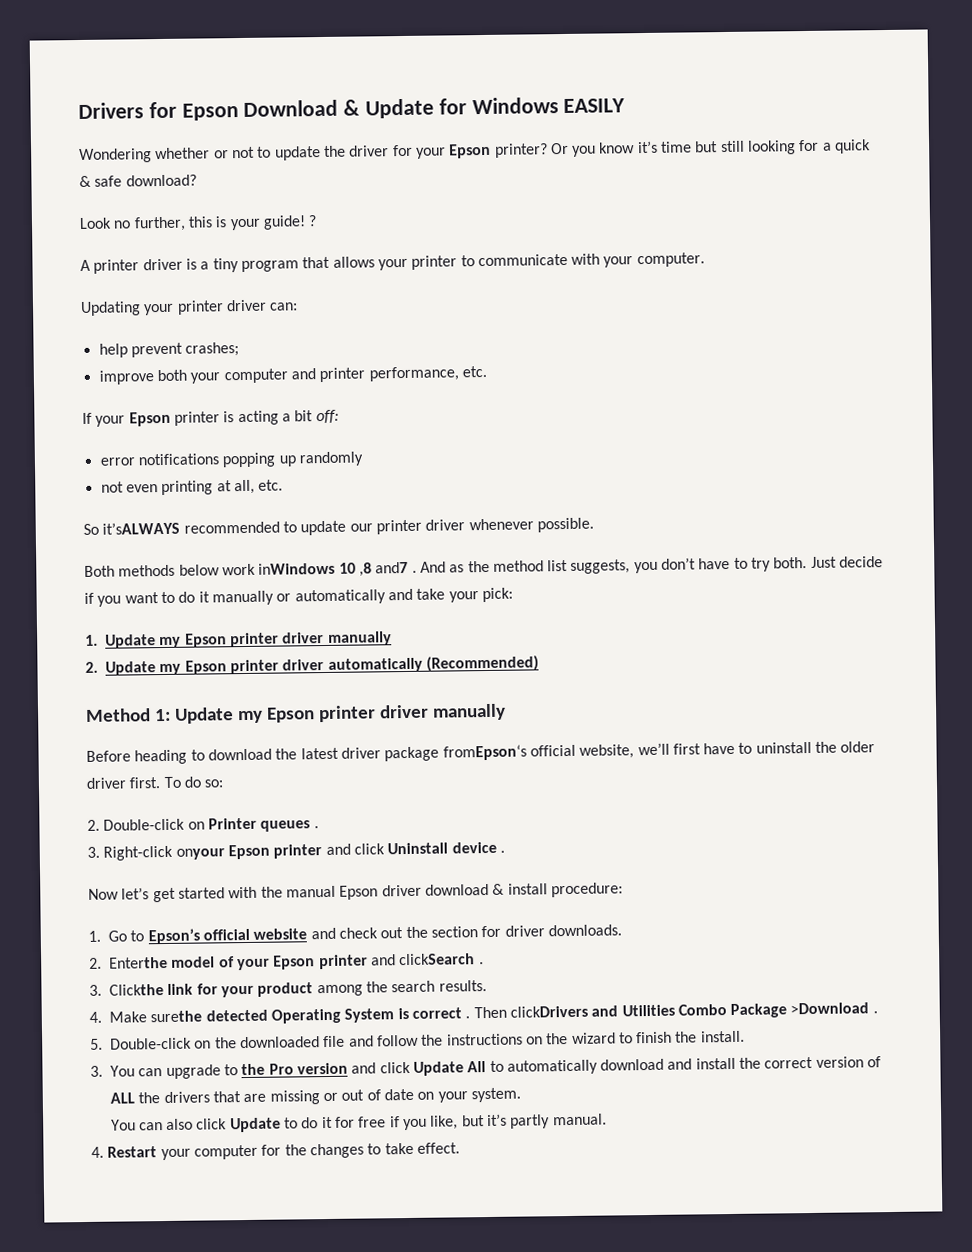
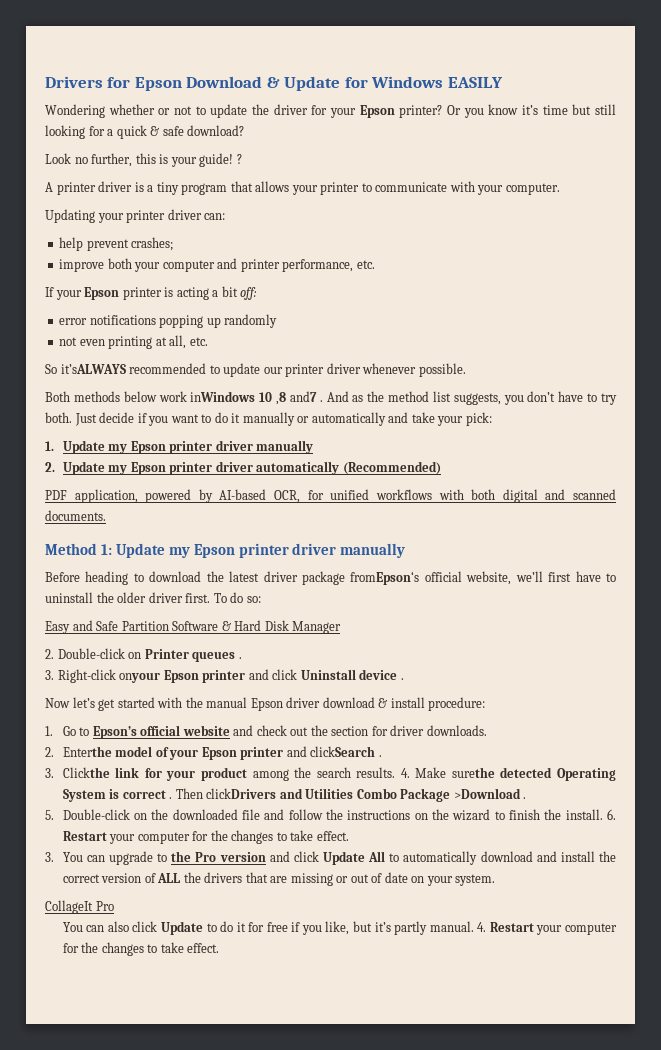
+ PDF application, powered by AI-based OCR, for unified workflows with both digital and scanned documents.
+ Easy and Safe Partition Software & Hard Disk Manager
- 3. Clickthe link for your product among the search results.
- 4. Make surethe detected Operating System is correct .
+ 3. Clickthe link for your product among the search results. 4. Make surethe detected Operating System is correct .
+ 6. Restart your computer for the changes to take effect.
+ CollageIt Pro
- You can also click Update to do it for free if you like, but it’s partly manual.
- 4. Restart your computer for the changes to take effect.
+ You can also click Update to do it for free if you like, but it’s partly manual. 4. Restart your computer for the changes to take effect.

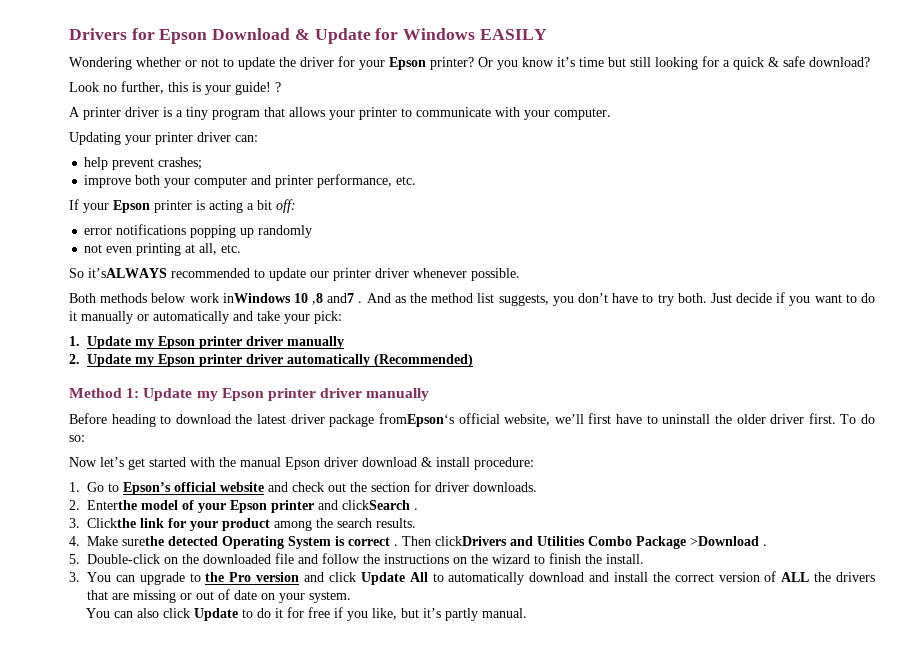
- PDF application, powered by AI-based OCR, for unified workflows with both digital and scanned documents.
- Easy and Safe Partition Software & Hard Disk Manager
- 2. Double-click on Printer queues .
- 3. Right-click onyour Epson printer and click Uninstall device .
- 3. Clickthe link for your product among the search results. 4. Make surethe detected Operating System is correct .
+ 3. Clickthe link for your product among the search results.
+ 4. Make surethe detected Operating System is correct .
- 6. Restart your computer for the changes to take effect.
- CollageIt Pro
- 4. Restart your computer for the changes to take effect.

